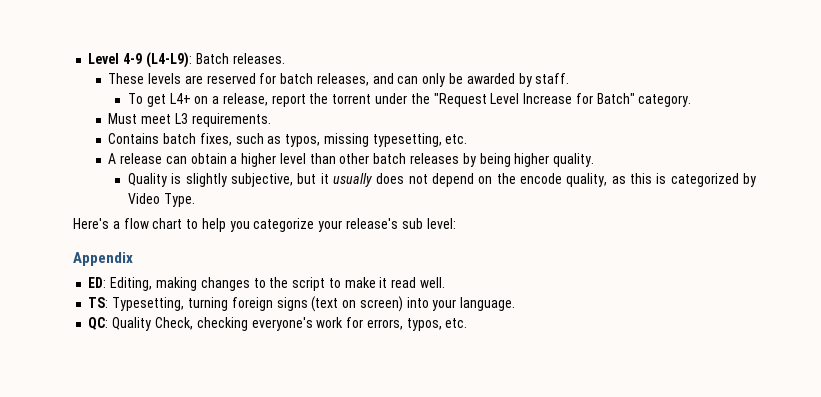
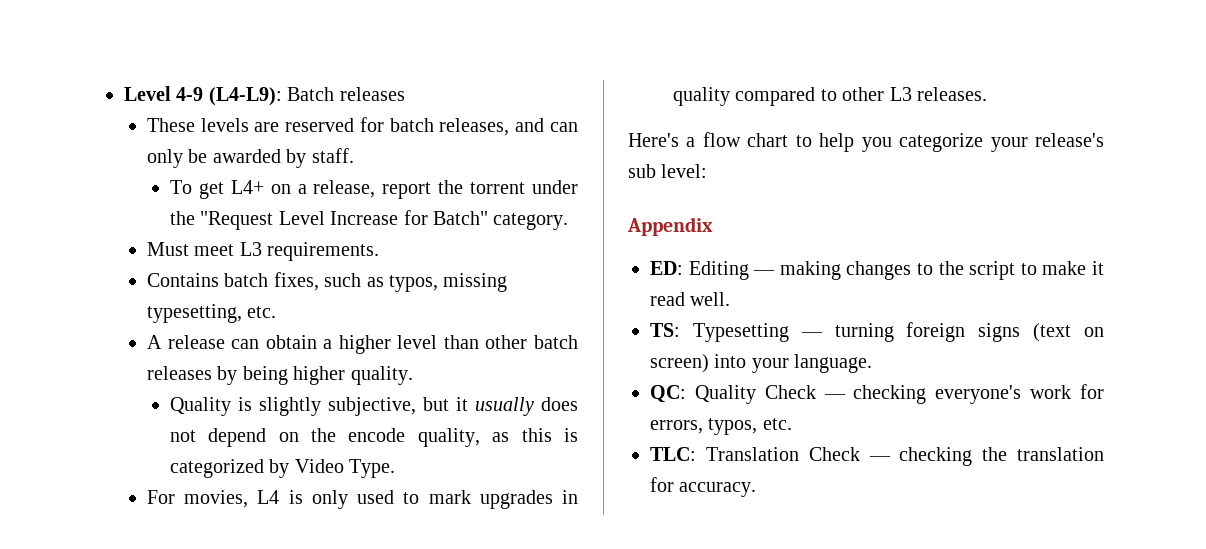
- Level 4-9 (L4-L9): Batch releases.
+ Level 4-9 (L4-L9): Batch releases
+ For movies, L4 is only used to mark upgrades in quality compared to other L3 releases.
- ED: Editing, making changes to the script to make it read well.
+ ED: Editing — making changes to the script to make it read well.
- TS: Typesetting, turning foreign signs (text on screen) into your language.
+ TS: Typesetting — turning foreign signs (text on screen) into your language.
- QC: Quality Check, checking everyone's work for errors, typos, etc.
+ QC: Quality Check — checking everyone's work for errors, typos, etc.
+ TLC: Translation Check — checking the translation for accuracy.

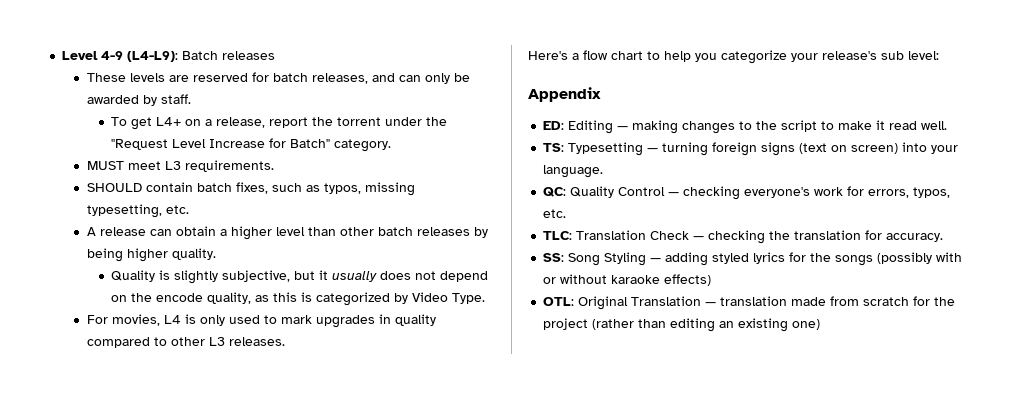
- Must meet L3 requirements.
+ MUST meet L3 requirements.
- Contains batch fixes, such as typos, missing typesetting, etc.
+ SHOULD contain batch fixes, such as typos, missing typesetting, etc.
- QC: Quality Check — checking everyone's work for errors, typos, etc.
+ QC: Quality Control — checking everyone's work for errors, typos, etc.
+ SS: Song Styling — adding styled lyrics for the songs (possibly with or without karaoke effects)
+ OTL: Original Translation — translation made from scratch for the project (rather than editing an existing one)

